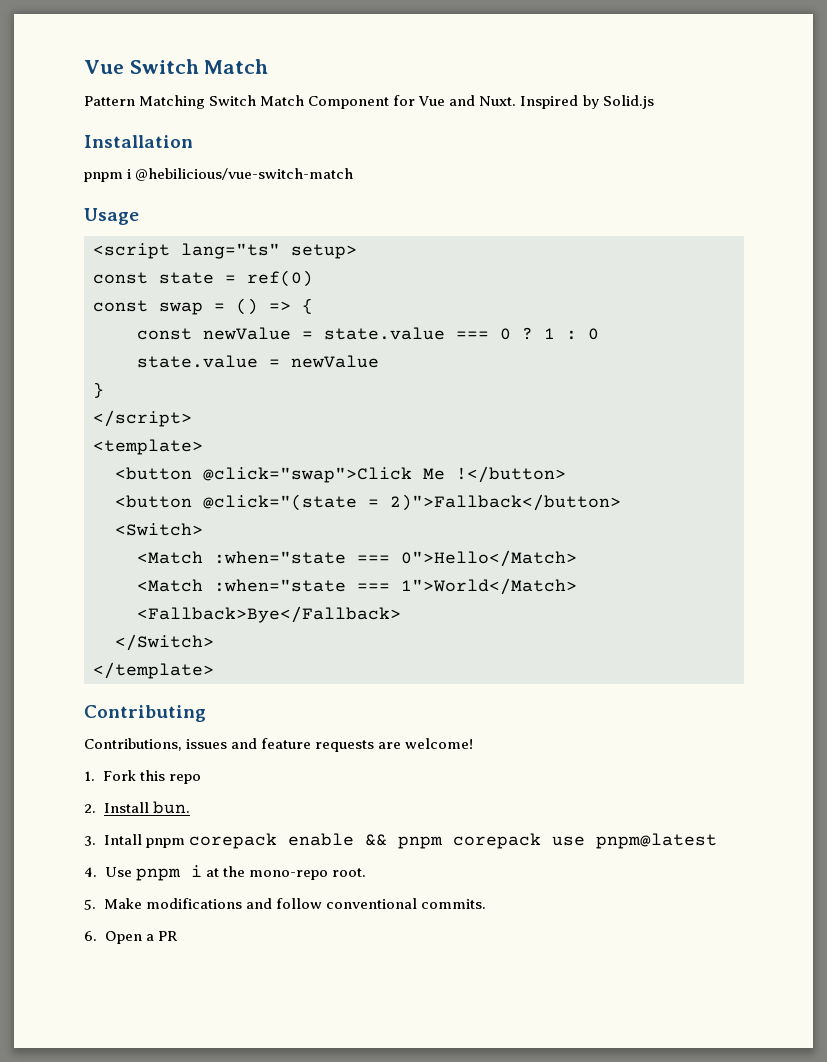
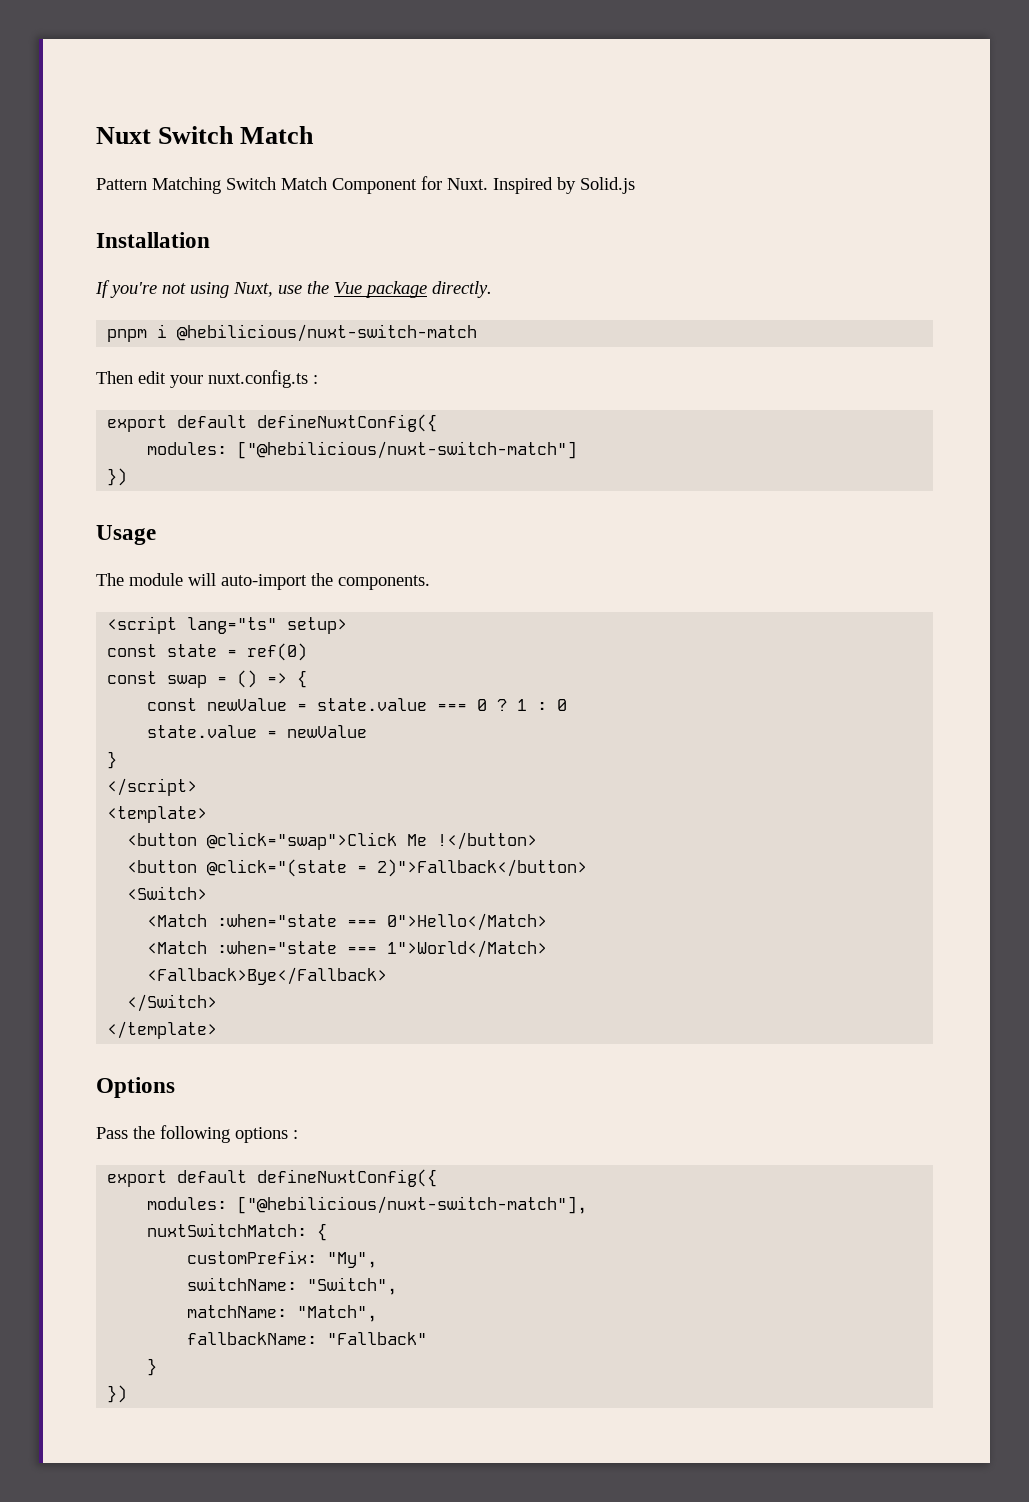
- Vue Switch Match
+ Nuxt Switch Match
- Pattern Matching Switch Match Component for Vue and Nuxt.
+ Pattern Matching Switch Match Component for Nuxt.
- pnpm i @hebilicious/vue-switch-match
+ If you're not using Nuxt, use the Vue package directly.
+ pnpm i @hebilicious/nuxt-switch-match
+ Then edit your nuxt.config.ts :
+ export default defineNuxtConfig({
+ modules: ["@hebilicious/nuxt-switch-match"]
+ })
  Usage
+ The module will auto-import the components.
- Contributing
- Contributions, issues and feature requests are welcome!
- 1. Fork this repo
- 2. Install bun.
- 3. Intall pnpm corepack enable && pnpm corepack use pnpm@latest
- 4. Use pnpm i at the mono-repo root.
- 5. Make modifications and follow conventional commits.
- 6. Open a PR
+ Options
+ Pass the following options :
+ export default defineNuxtConfig({
+ modules: ["@hebilicious/nuxt-switch-match"],
+ nuxtSwitchMatch: {
+ customPrefix: "My",
+ switchName: "Switch",
+ matchName: "Match",
+ fallbackName: "Fallback"
+ }
+ })

